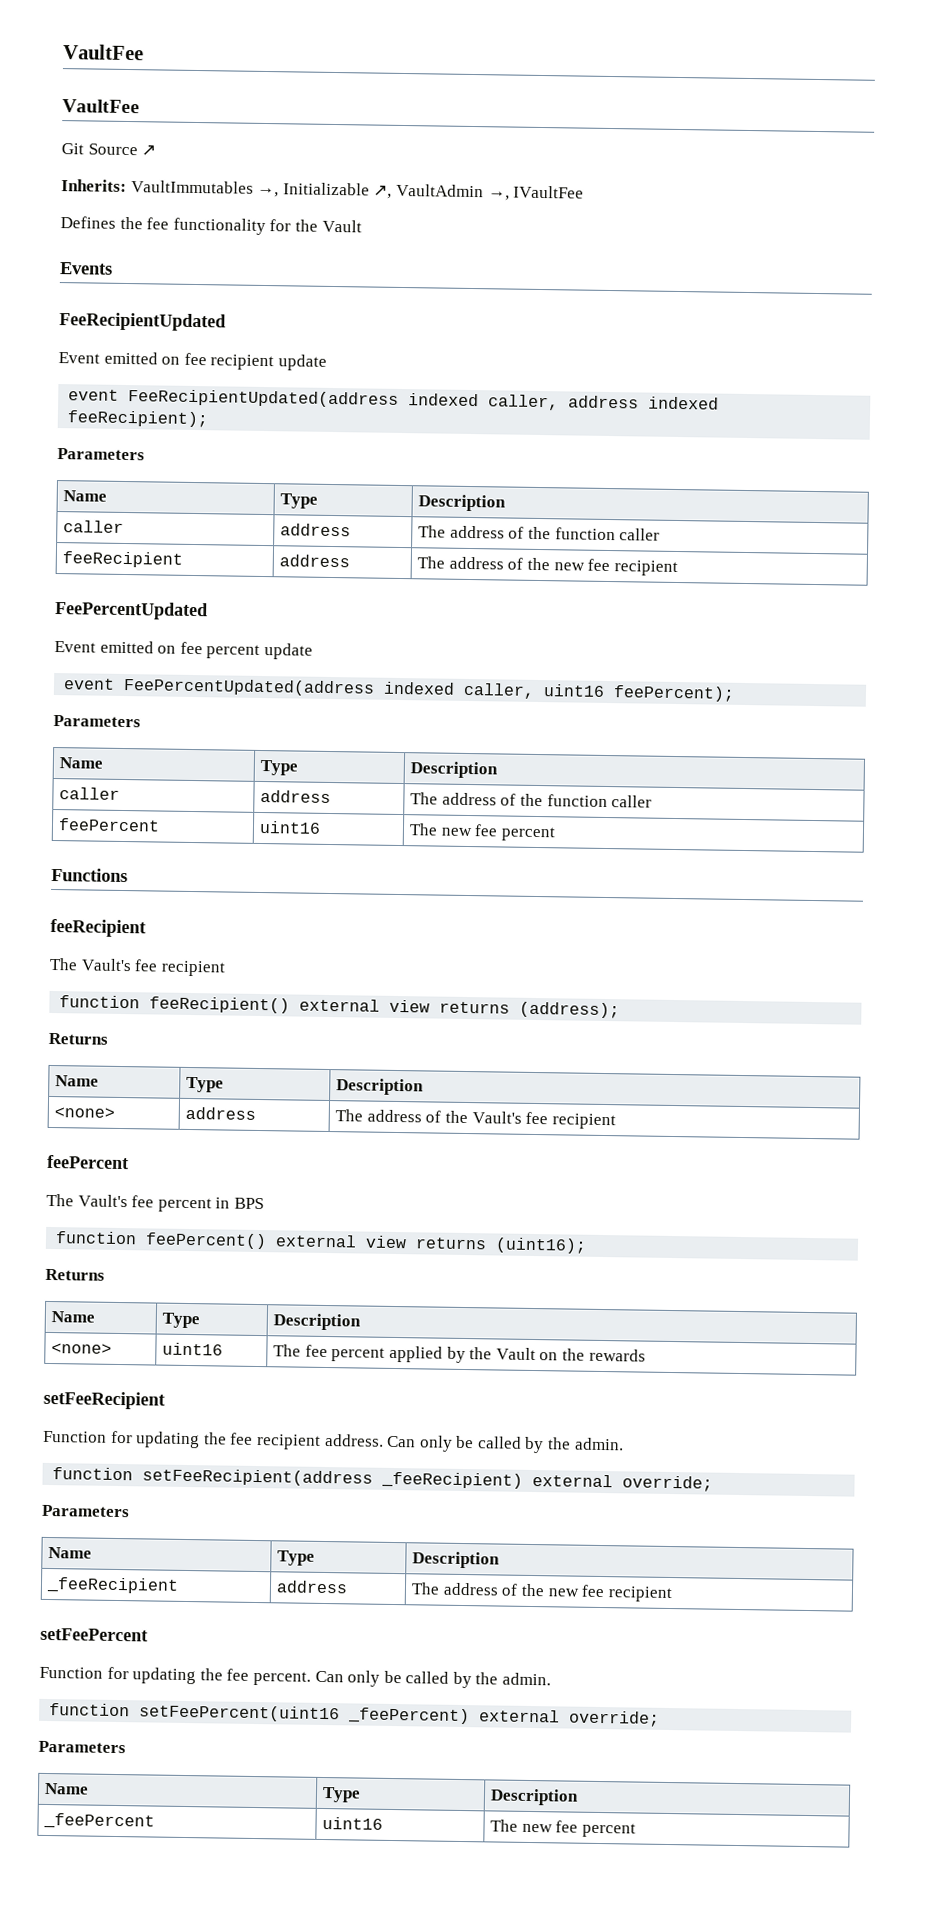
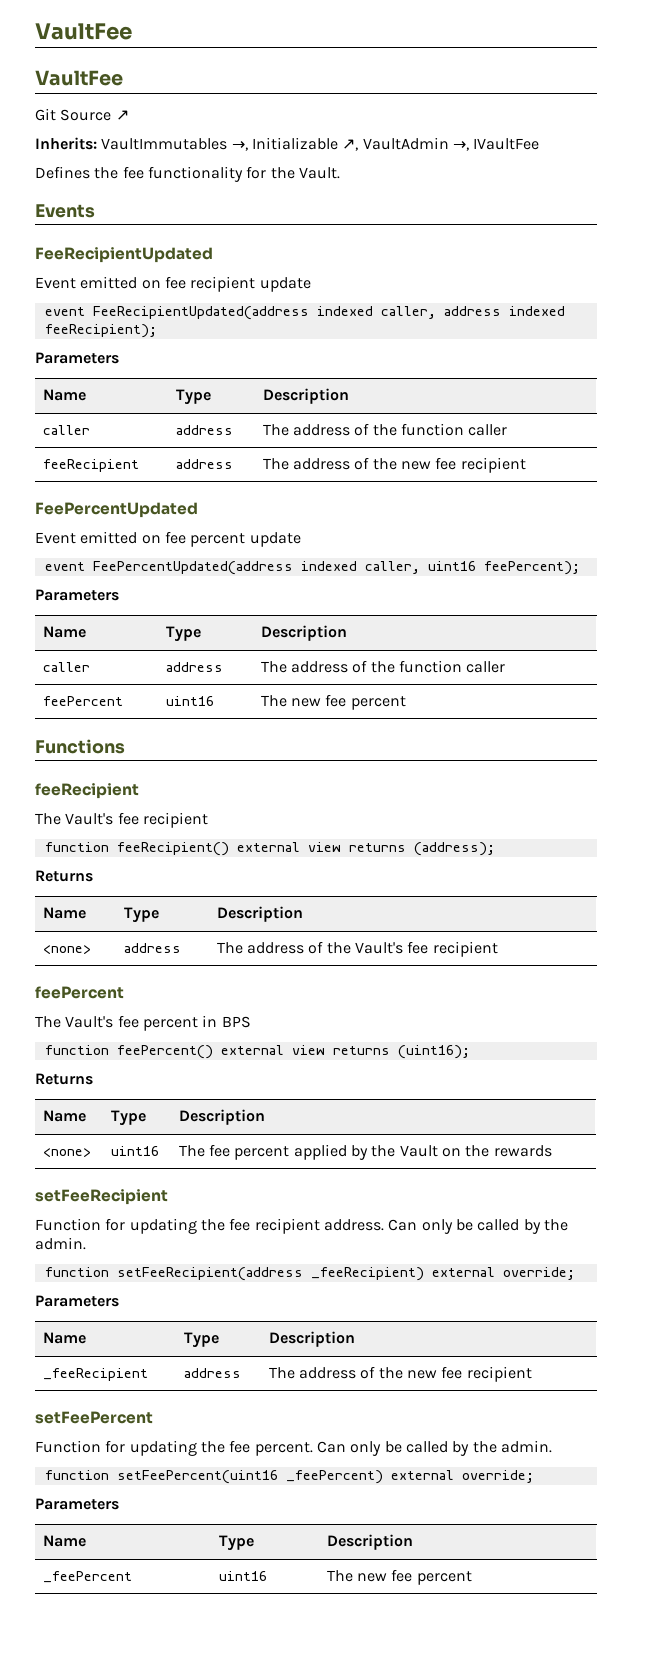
- Defines the fee functionality for the Vault
+ Defines the fee functionality for the Vault.

